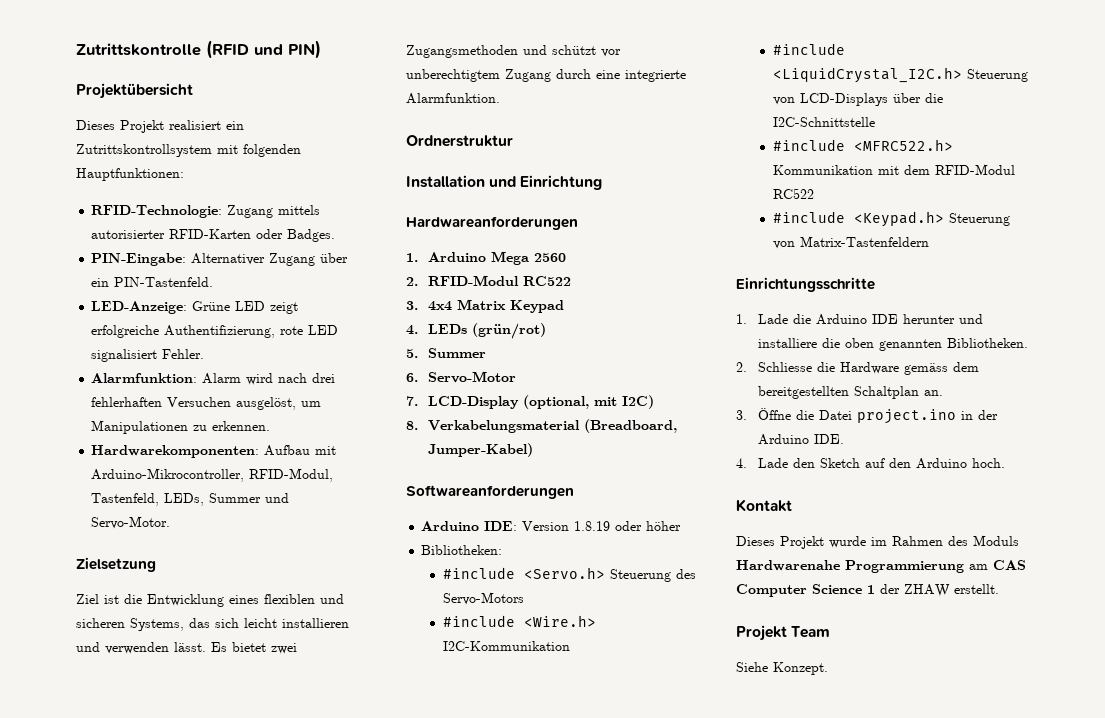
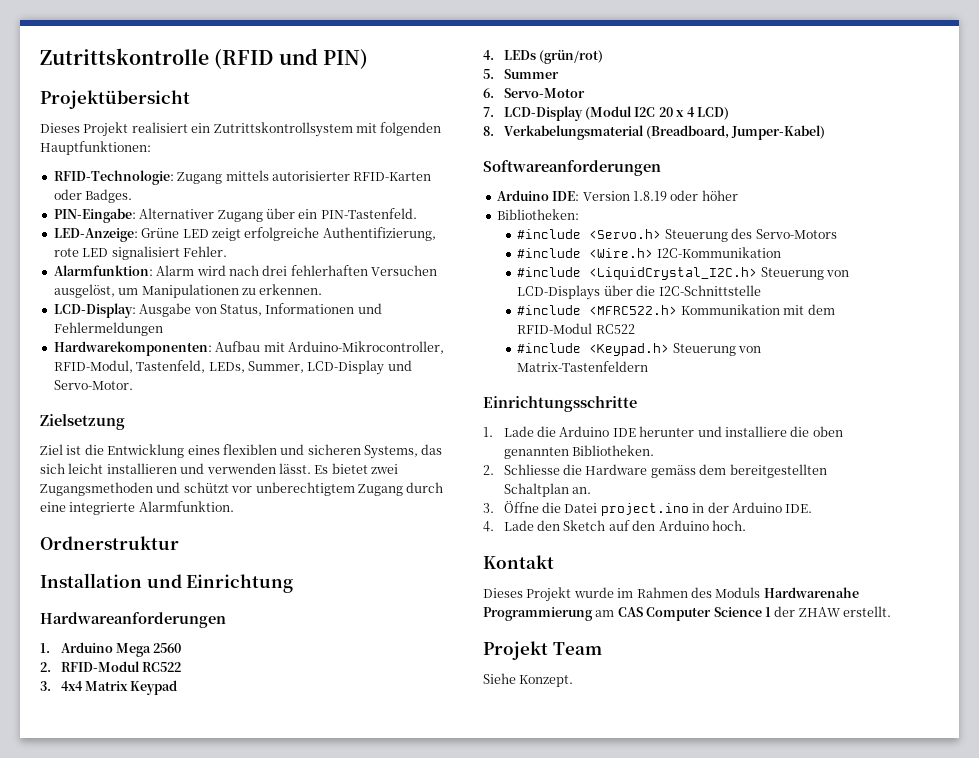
+ LCD-Display: Ausgabe von Status, Informationen und Fehlermeldungen
- Hardwarekomponenten: Aufbau mit Arduino-Mikrocontroller, RFID-Modul, Tastenfeld, LEDs, Summer und Servo-Motor.
+ Hardwarekomponenten: Aufbau mit Arduino-Mikrocontroller, RFID-Modul, Tastenfeld, LEDs, Summer, LCD-Display und Servo-Motor.
- 7. LCD-Display (optional, mit I2C)
+ 7. LCD-Display (Modul I2C 20 x 4 LCD)

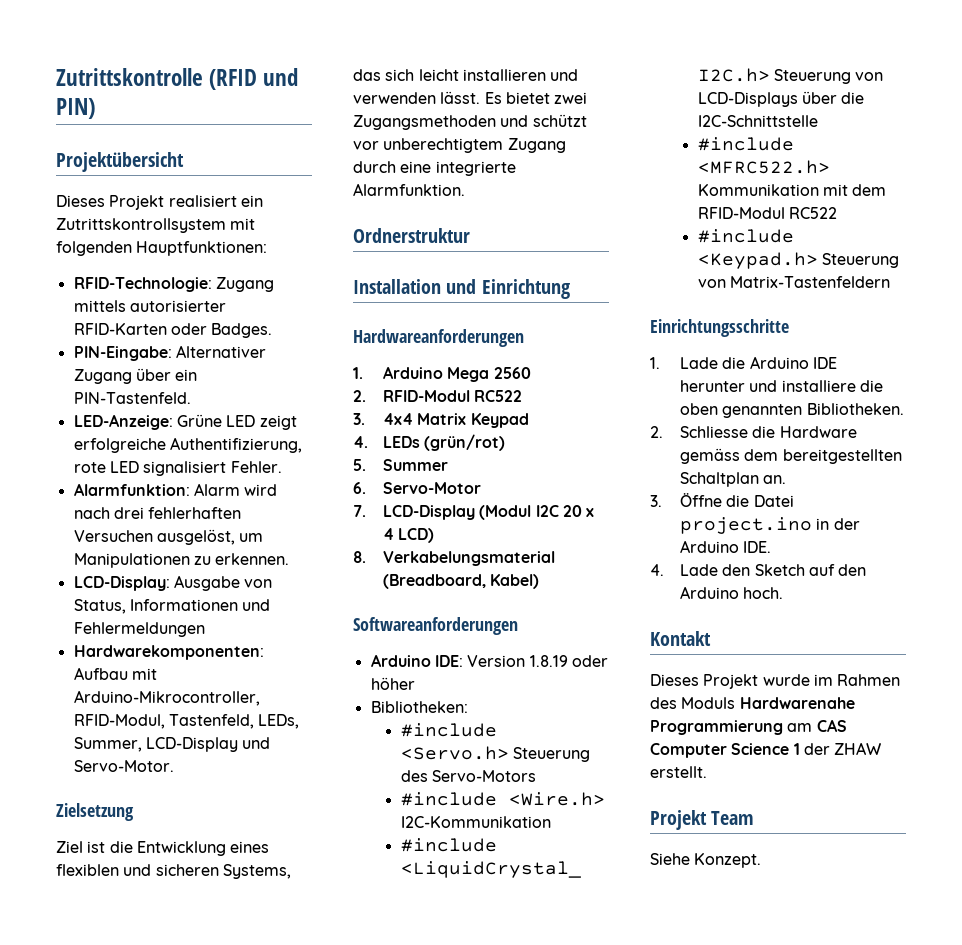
- 8. Verkabelungsmaterial (Breadboard, Jumper-Kabel)
+ 8. Verkabelungsmaterial (Breadboard, Kabel)

